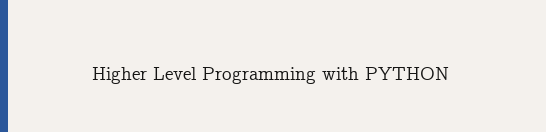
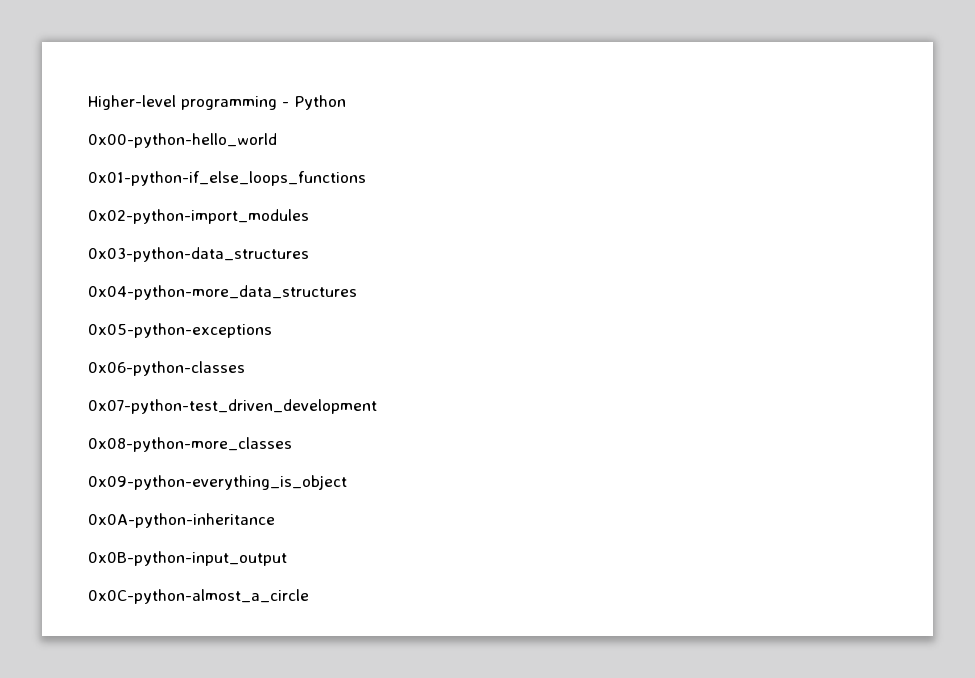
- Higher Level Programming with PYTHON
+ Higher-level programming - Python
+ 0x00-python-hello_world
+ 0x01-python-if_else_loops_functions
+ 0x02-python-import_modules
+ 0x03-python-data_structures
+ 0x04-python-more_data_structures
+ 0x05-python-exceptions
+ 0x06-python-classes
+ 0x07-python-test_driven_development
+ 0x08-python-more_classes
+ 0x09-python-everything_is_object
+ 0x0A-python-inheritance
+ 0x0B-python-input_output
+ 0x0C-python-almost_a_circle

